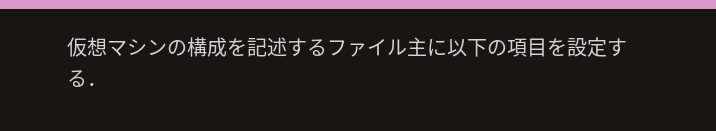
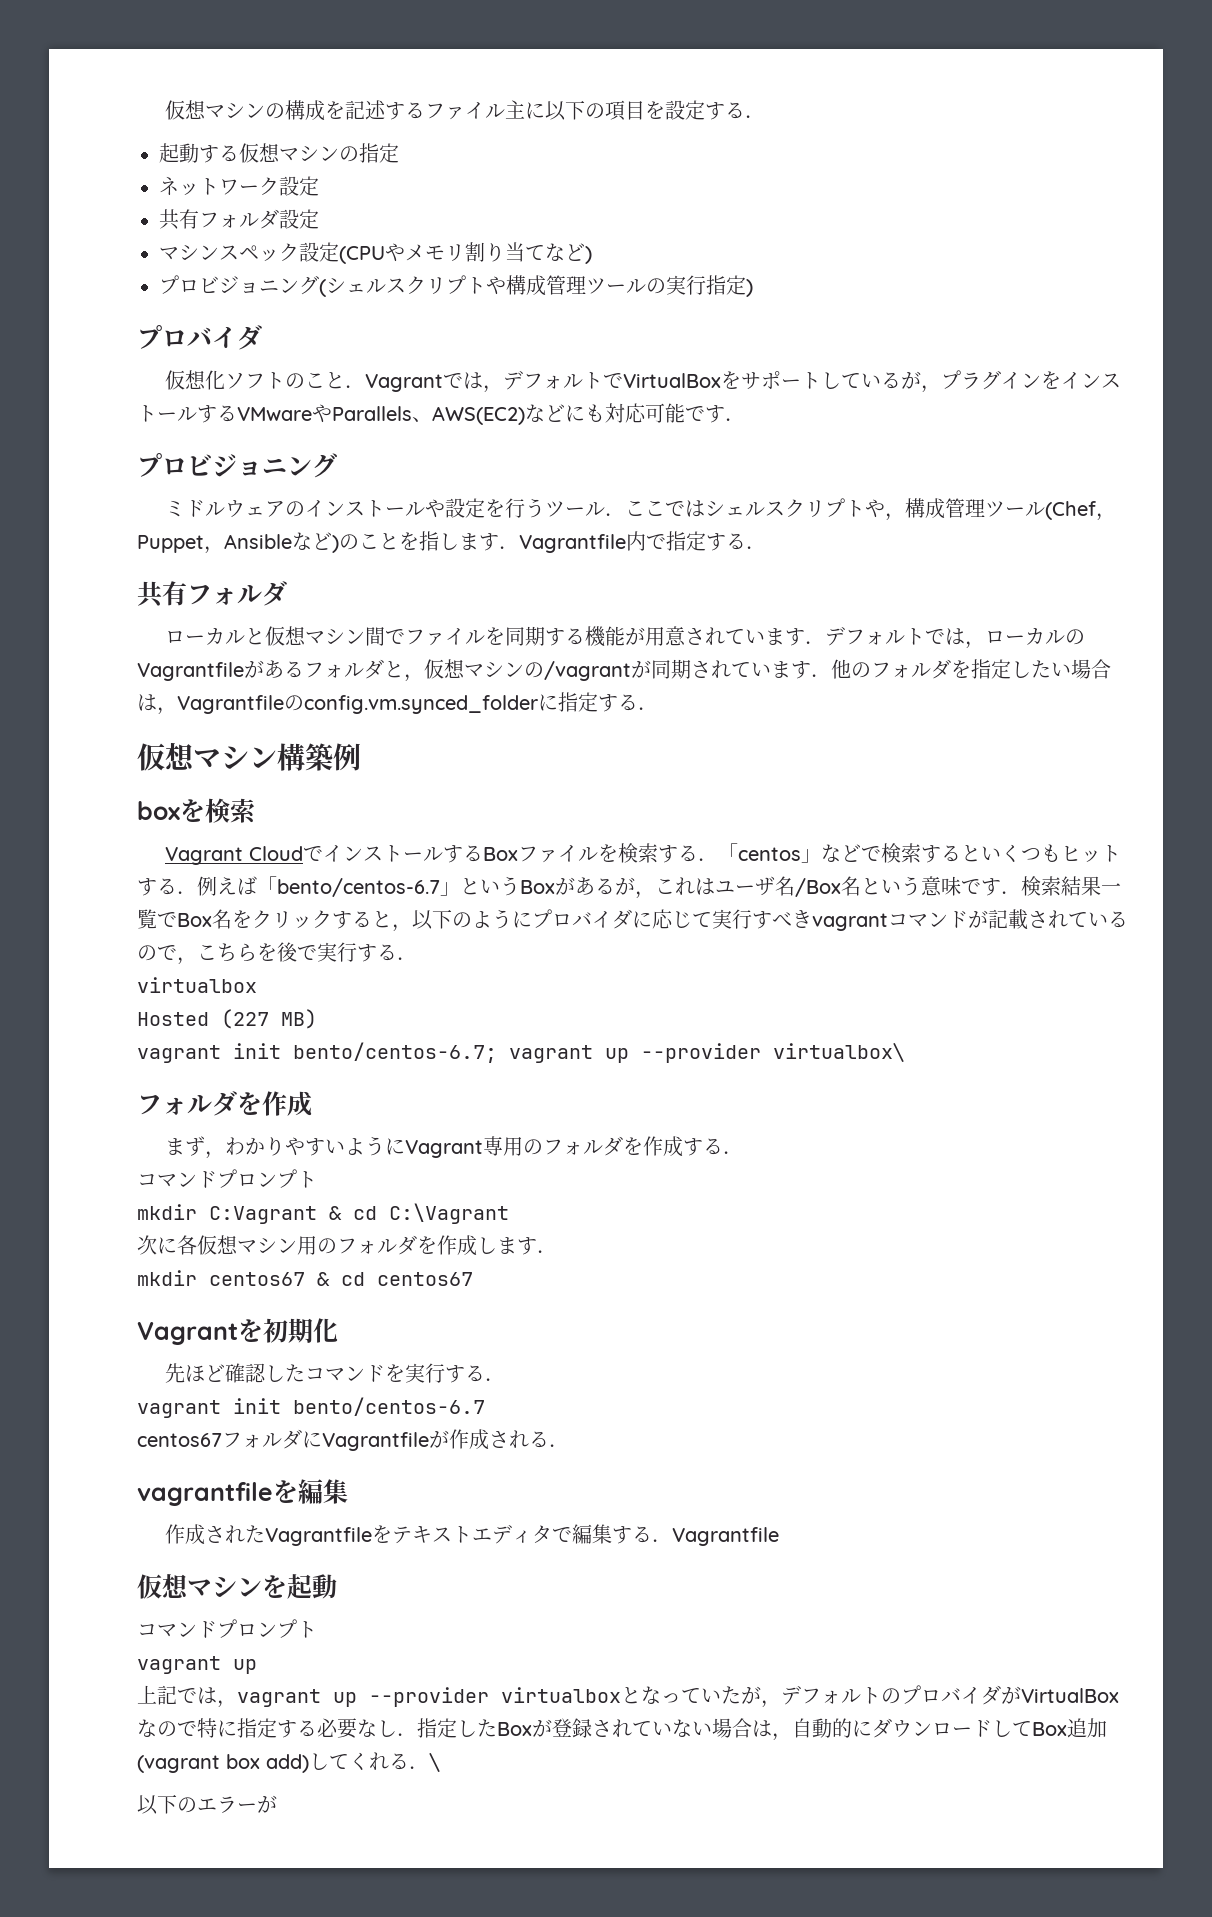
+ 起動する仮想マシンの指定
+ ネットワーク設定
+ 共有フォルダ設定
+ マシンスペック設定(CPUやメモリ割り当てなど)
+ プロビジョニング(シェルスクリプトや構成管理ツールの実行指定)
+ プロバイダ
+ 仮想化ソフトのこと．Vagrantでは，デフォルトでVirtualBoxをサポートしているが，プラグインをインストールするVMwareやParallels、AWS(EC2)などにも対応可能です．
+ プロビジョニング
+ ミドルウェアのインストールや設定を行うツール．ここではシェルスクリプトや，構成管理ツール(Chef，Puppet，Ansibleなど)のことを指します．Vagrantfile内で指定する．
+ 共有フォルダ
+ ローカルと仮想マシン間でファイルを同期する機能が用意されています．デフォルトでは，ローカルのVagrantfileがあるフォルダと，仮想マシンの/vagrantが同期されています．他のフォルダを指定したい場合は，Vagrantfileのconfig.vm.synced_folderに指定する．
+ 仮想マシン構築例
+ boxを検索
+ Vagrant CloudでインストールするBoxファイルを検索する．「centos」などで検索するといくつもヒットする．例えば「bento/centos-6.7」というBoxがあるが，これはユーザ名/Box名という意味です．検索結果一覧でBox名をクリックすると，以下のようにプロバイダに応じて実行すべきvagrantコマンドが記載されているので，こちらを後で実行する．
+ virtualbox
+ Hosted (227 MB)
+ vagrant init bento/centos-6.7; vagrant up --provider virtualbox\
+ フォルダを作成
+ まず，わかりやすいようにVagrant専用のフォルダを作成する．
+ コマンドプロンプト
+ mkdir C:Vagrant & cd C:\Vagrant
+ 次に各仮想マシン用のフォルダを作成します．
+ mkdir centos67 & cd centos67
+ Vagrantを初期化
+ 先ほど確認したコマンドを実行する．
+ vagrant init bento/centos-6.7
+ centos67フォルダにVagrantfileが作成される．
+ vagrantfileを編集
+ 作成されたVagrantfileをテキストエディタで編集する．Vagrantfile
+ 仮想マシンを起動
+ コマンドプロンプト
+ vagrant up
+ 上記では，vagrant up --provider virtualboxとなっていたが，デフォルトのプロバイダがVirtualBoxなので特に指定する必要なし．指定したBoxが登録されていない場合は，自動的にダウンロードしてBox追加(vagrant box add)してくれる．\
+ 以下のエラーが

